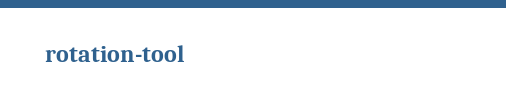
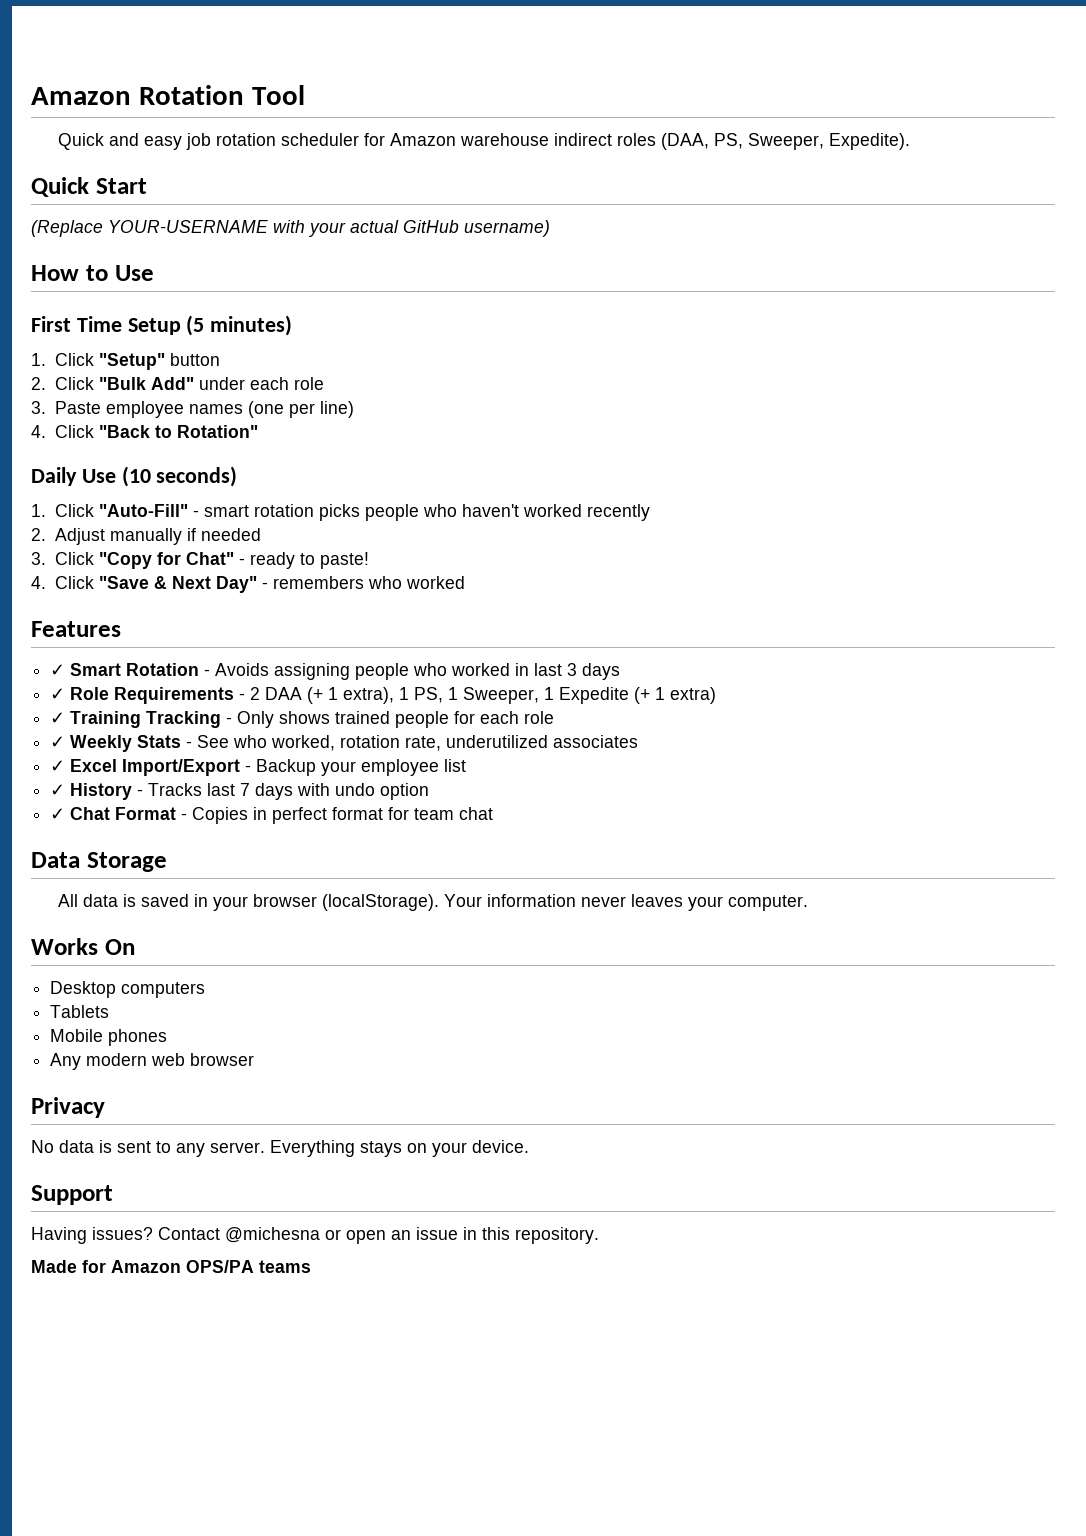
- rotation-tool
+ Amazon Rotation Tool
+ Quick and easy job rotation scheduler for Amazon warehouse indirect roles (DAA, PS, Sweeper, Expedite).
+ Quick Start
+ (Replace YOUR-USERNAME with your actual GitHub username)
+ How to Use
+ First Time Setup (5 minutes)
+ 1. Click "Setup" button
+ 2. Click "Bulk Add" under each role
+ 3. Paste employee names (one per line)
+ 4. Click "Back to Rotation"
+ Daily Use (10 seconds)
+ 1. Click "Auto-Fill" - smart rotation picks people who haven't worked recently
+ 2. Adjust manually if needed
+ 3. Click "Copy for Chat" - ready to paste!
+ 4. Click "Save & Next Day" - remembers who worked
+ Features
+ ✓ Smart Rotation - Avoids assigning people who worked in last 3 days
+ ✓ Role Requirements - 2 DAA (+ 1 extra), 1 PS, 1 Sweeper, 1 Expedite (+ 1 extra)
+ ✓ Training Tracking - Only shows trained people for each role
+ ✓ Weekly Stats - See who worked, rotation rate, underutilized associates
+ ✓ Excel Import/Export - Backup your employee list
+ ✓ History - Tracks last 7 days with undo option
+ ✓ Chat Format - Copies in perfect format for team chat
+ Data Storage
+ All data is saved in your browser (localStorage). Your information never leaves your computer.
+ Works On
+ Desktop computers
+ Tablets
+ Mobile phones
+ Any modern web browser
+ Privacy
+ No data is sent to any server. Everything stays on your device.
+ Support
+ Having issues? Contact @michesna or open an issue in this repository.
+ Made for Amazon OPS/PA teams

